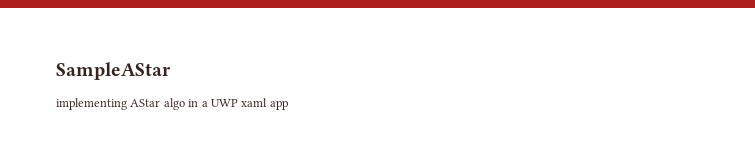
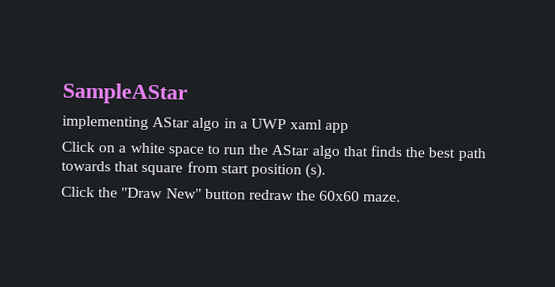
+ Click on a white space to run the AStar algo that finds the best path towards that square from start position (s).
+ Click the "Draw New" button redraw the 60x60 maze.

